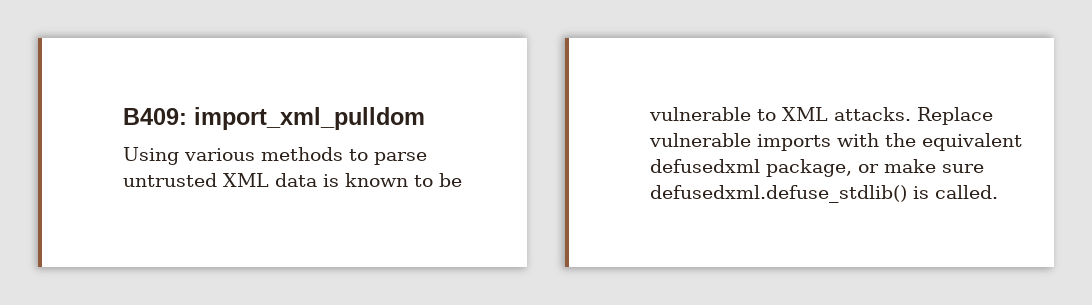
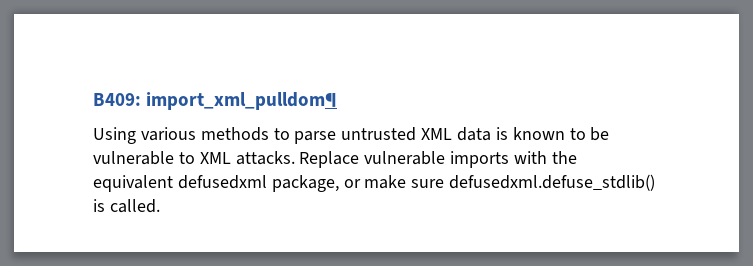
- B409: import_xml_pulldom
+ B409: import_xml_pulldom¶

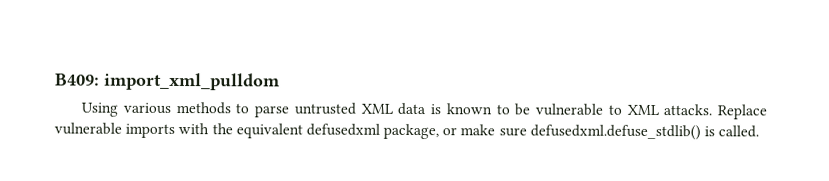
- B409: import_xml_pulldom¶
+ B409: import_xml_pulldom

